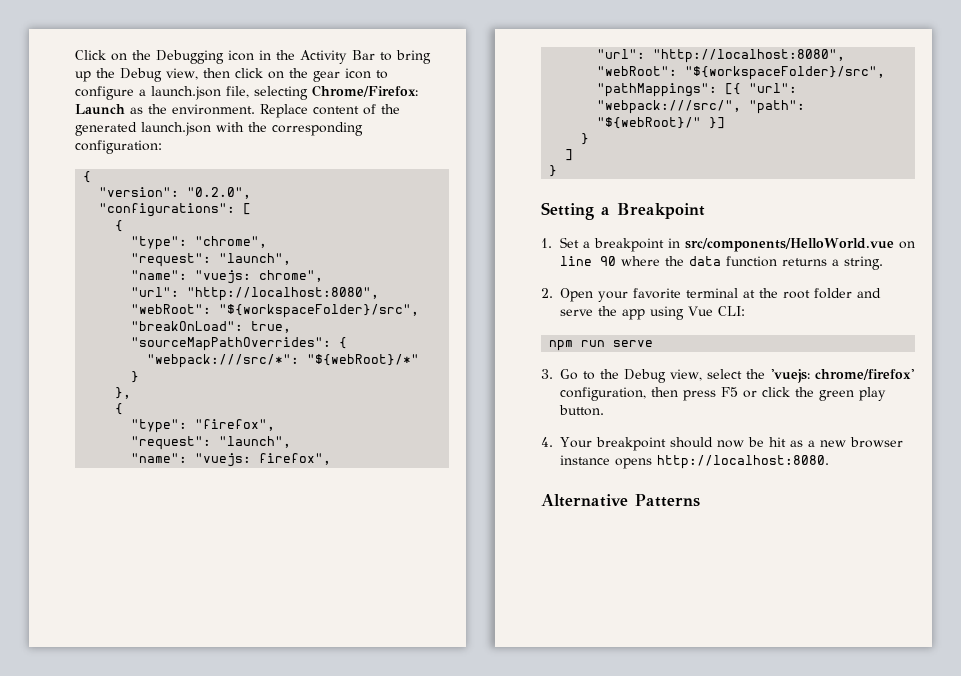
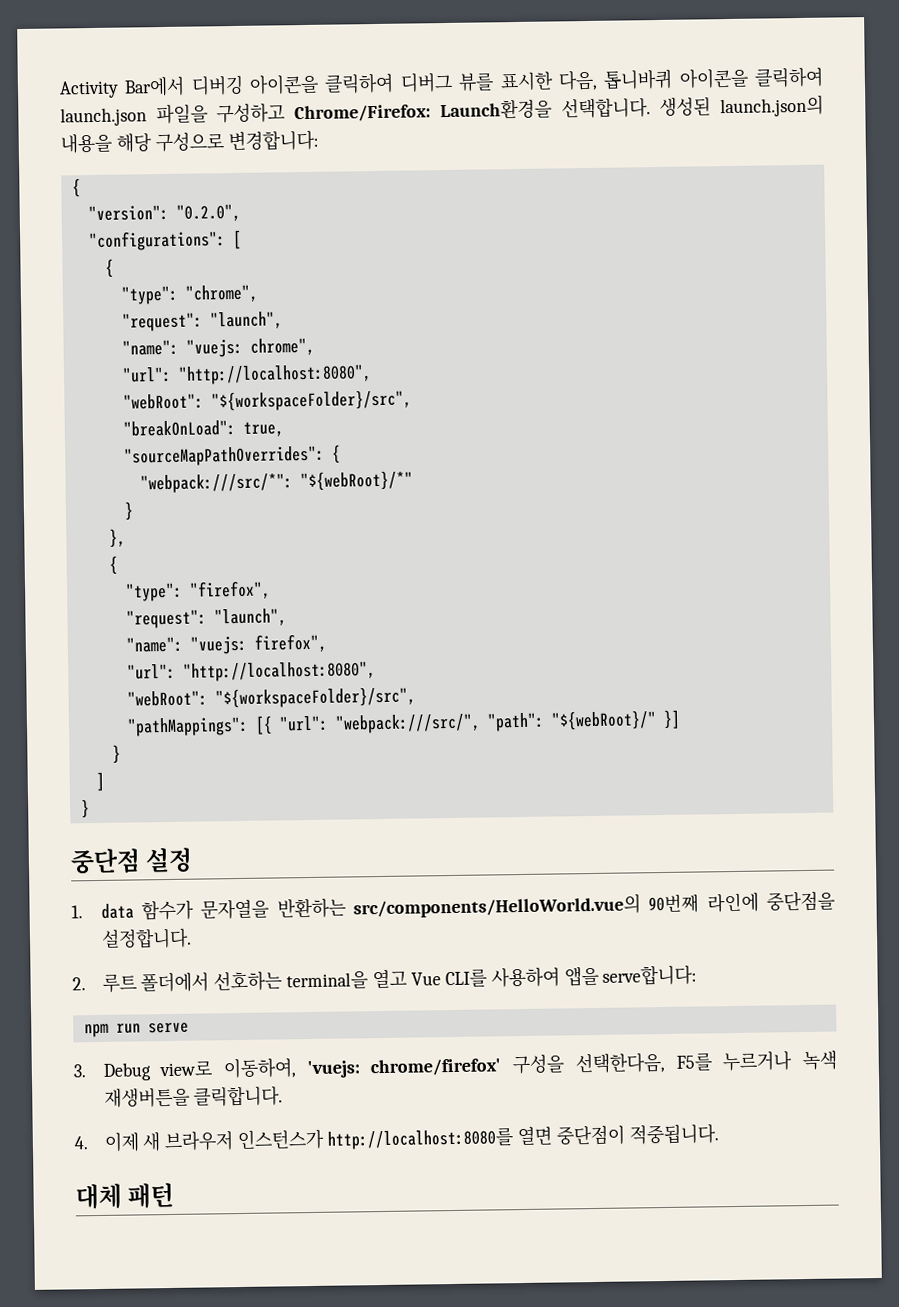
- Click on the Debugging icon in the Activity Bar to bring up the Debug view, then click on the gear icon to configure a launch.json file, selecting Chrome/Firefox: Launch as the environment. Replace content of the generated launch.json with the corresponding configuration:
+ Activity Bar에서 디버깅 아이콘을 클릭하여 디버그 뷰를 표시한 다음, 톱니바퀴 아이콘을 클릭하여 launch.json 파일을 구성하고 Chrome/Firefox: Launch환경을 선택합니다. 생성된 launch.json의 내용을 해당 구성으로 변경합니다:
- Setting a Breakpoint
- 1. Set a breakpoint in src/components/HelloWorld.vue on line 90 where the data function returns a string.
- 2. Open your favorite terminal at the root folder and serve the app using Vue CLI:
+ 중단점 설정
+ 1. data 함수가 문자열을 반환하는 src/components/HelloWorld.vue의 90번째 라인에 중단점을 설정합니다.
+ 2. 루트 폴더에서 선호하는 terminal을 열고 Vue CLI를 사용하여 앱을 serve합니다:
  npm run serve
- 3. Go to the Debug view, select the 'vuejs: chrome/firefox' configuration, then press F5 or click the green play button.
- 4. Your breakpoint should now be hit as a new browser instance opens http://localhost:8080.
- Alternative Patterns
+ 3. Debug view로 이동하여, 'vuejs: chrome/firefox' 구성을 선택한다음, F5를 누르거나 녹색 재생버튼을 클릭합니다.
+ 4. 이제 새 브라우저 인스턴스가 http://localhost:8080를 열면 중단점이 적중됩니다.
+ 대체 패턴

